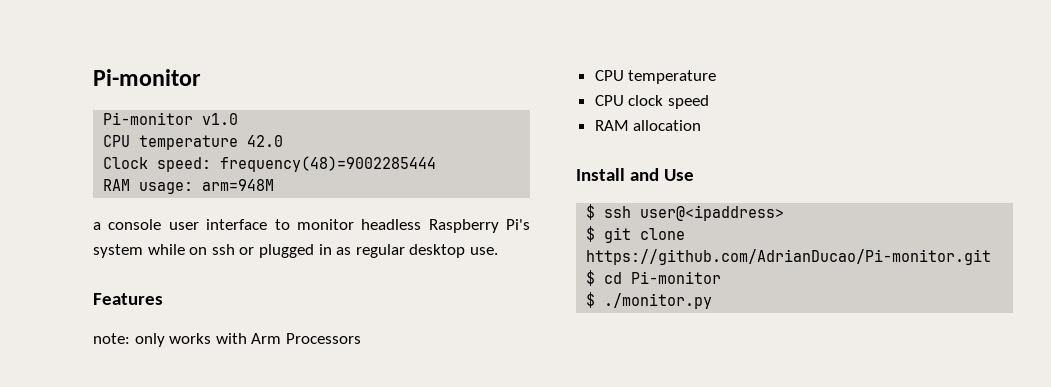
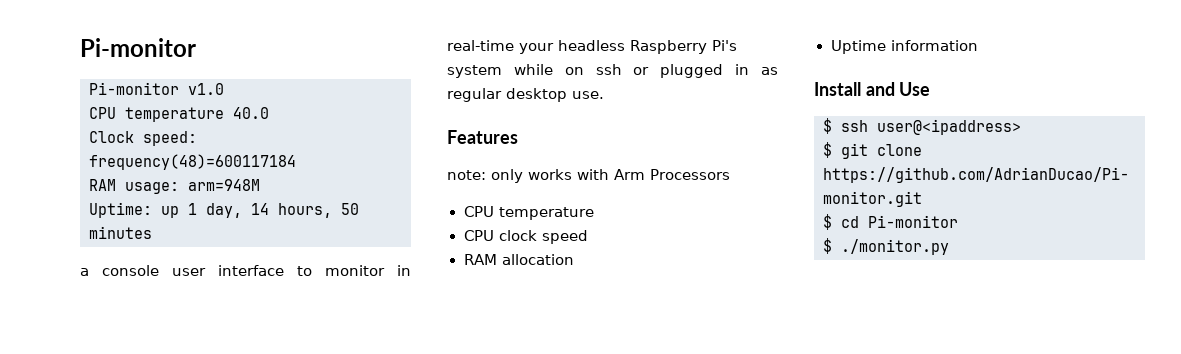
- CPU temperature 42.0
+ CPU temperature 40.0
- Clock speed: frequency(48)=9002285444
+ Clock speed: frequency(48)=600117184
+ Uptime: up 1 day, 14 hours, 50 minutes
- a console user interface to monitor headless Raspberry Pi's system while on ssh or plugged in as regular desktop use.
+ a console user interface to monitor in real-time your headless Raspberry Pi's system while on ssh or plugged in as regular desktop use.
+ Uptime information

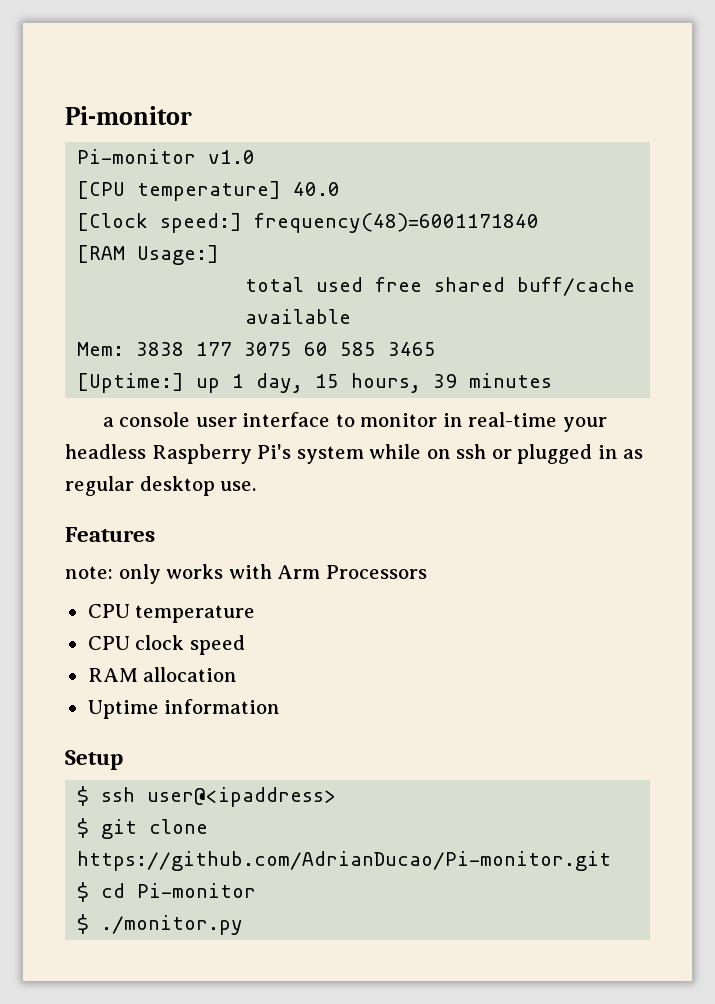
- CPU temperature 40.0
+ [CPU temperature] 40.0
- Clock speed: frequency(48)=600117184
- RAM usage: arm=948M
- Uptime: up 1 day, 14 hours, 50 minutes
+ [Clock speed:] frequency(48)=6001171840
+ [RAM Usage:]
+ total used free shared buff/cache available
+ Mem: 3838 177 3075 60 585 3465
+ [Uptime:] up 1 day, 15 hours, 39 minutes
- Install and Use
+ Setup

